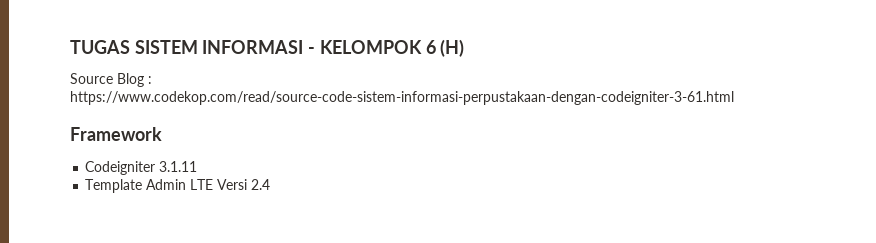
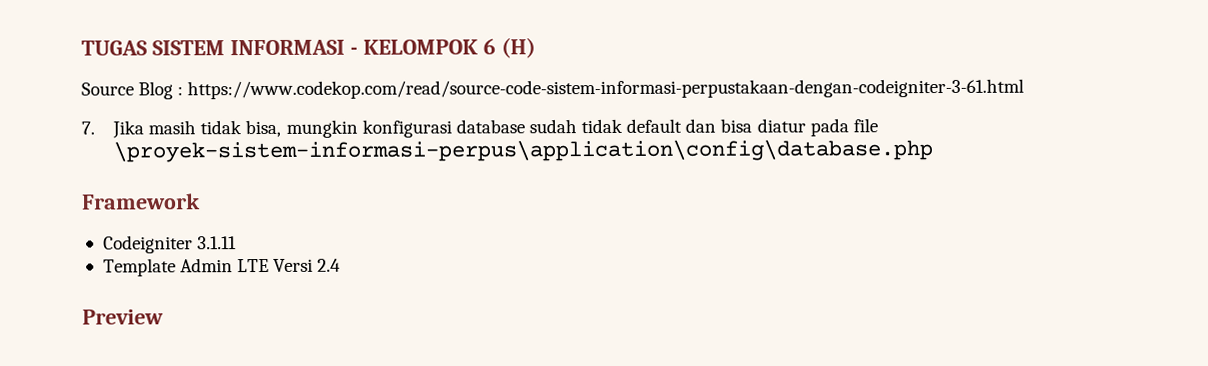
+ 7. Jika masih tidak bisa, mungkin konfigurasi database sudah tidak default dan bisa diatur pada file \proyek-sistem-informasi-perpus\application\config\database.php
+ Preview

